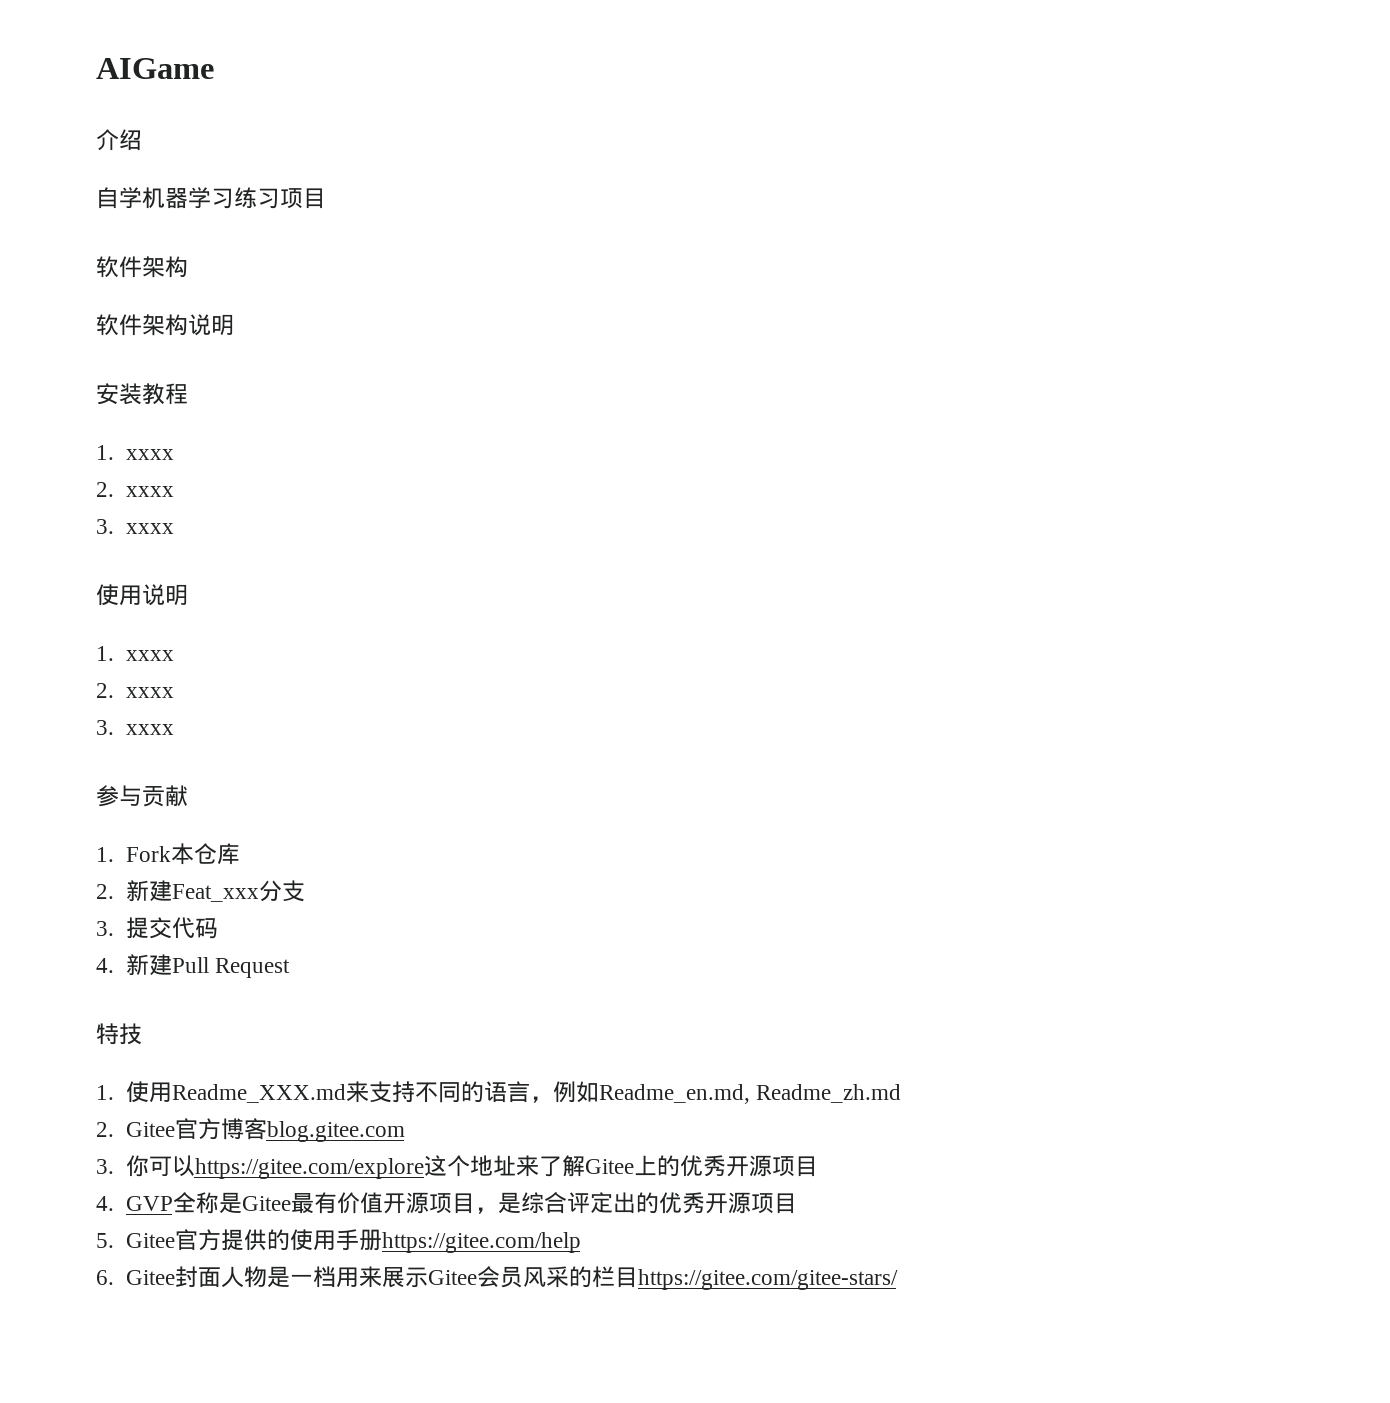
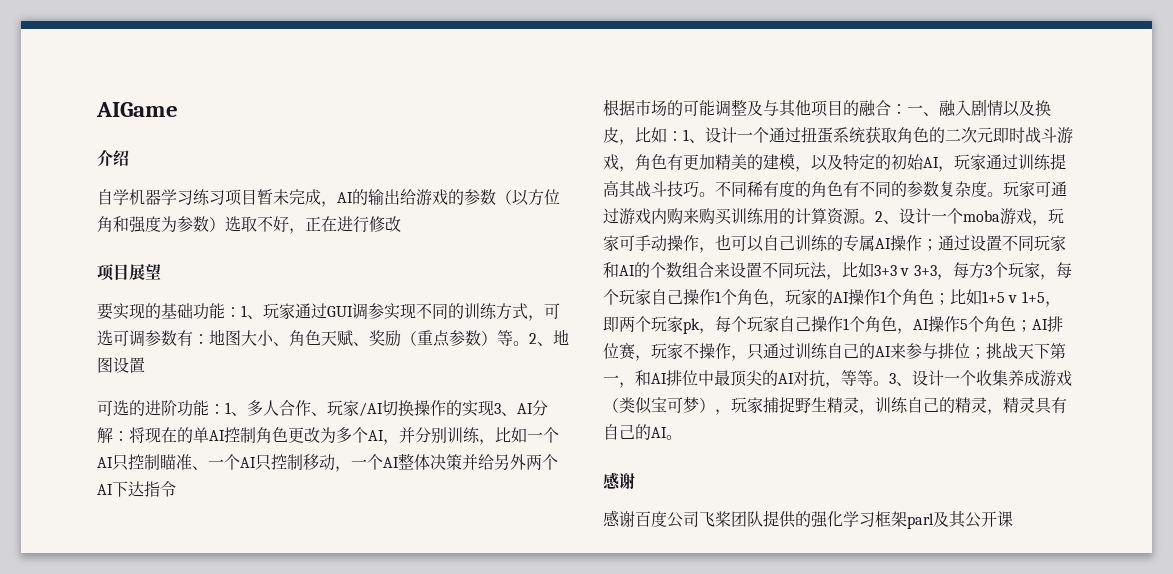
- 自学机器学习练习项目
- 软件架构
- 软件架构说明
- 安装教程
- 1. xxxx
- 2. xxxx
- 3. xxxx
- 使用说明
- 1. xxxx
- 2. xxxx
- 3. xxxx
- 参与贡献
- 1. Fork本仓库
- 2.新建Feat_xxx分支
- 3.提交代码
- 4.新建Pull Request
- 特技
- 1.使用Readme_XXX.md来支持不同的语言，例如Readme_en.md, Readme_zh.md
- 2. Gitee官方博客blog.gitee.com
- 3.你可以https://gitee.com/explore这个地址来了解Gitee上的优秀开源项目
- 4. GVP全称是Gitee最有价值开源项目，是综合评定出的优秀开源项目
- 5. Gitee官方提供的使用手册https://gitee.com/help
- 6. Gitee封面人物是一档用来展示Gitee会员风采的栏目https://gitee.com/gitee-stars/
+ 自学机器学习练习项目暂未完成，AI的输出给游戏的参数（以方位角和强度为参数）选取不好，正在进行修改
+ 项目展望
+ 要实现的基础功能：1、玩家通过GUI调参实现不同的训练方式，可选可调参数有：地图大小、角色天赋、奖励（重点参数）等。2、地图设置
+ 可选的进阶功能：1、多人合作、玩家/AI切换操作的实现3、AI分解：将现在的单AI控制角色更改为多个AI，并分别训练，比如一个AI只控制瞄准、一个AI只控制移动，一个AI整体决策并给另外两个AI下达指令
+ 根据市场的可能调整及与其他项目的融合：一、融入剧情以及换皮，比如：1、设计一个通过扭蛋系统获取角色的二次元即时战斗游戏，角色有更加精美的建模，以及特定的初始AI，玩家通过训练提高其战斗技巧。不同稀有度的角色有不同的参数复杂度。玩家可通过游戏内购来购买训练用的计算资源。2、设计一个moba游戏，玩家可手动操作，也可以自己训练的专属AI操作；通过设置不同玩家和AI的个数组合来设置不同玩法，比如3+3 v 3+3，每方3个玩家，每个玩家自己操作1个角色，玩家的AI操作1个角色；比如1+5 v 1+5，即两个玩家pk，每个玩家自己操作1个角色，AI操作5个角色；AI排位赛，玩家不操作，只通过训练自己的AI来参与排位；挑战天下第一，和AI排位中最顶尖的AI对抗，等等。3、设计一个收集养成游戏（类似宝可梦），玩家捕捉野生精灵，训练自己的精灵，精灵具有自己的AI。
+ 感谢
+ 感谢百度公司飞桨团队提供的强化学习框架parl及其公开课

